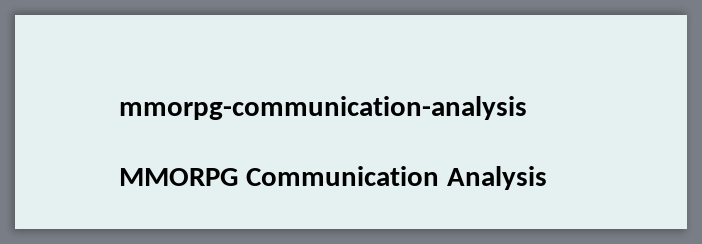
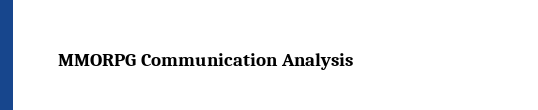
- mmorpg-communication-analysis

